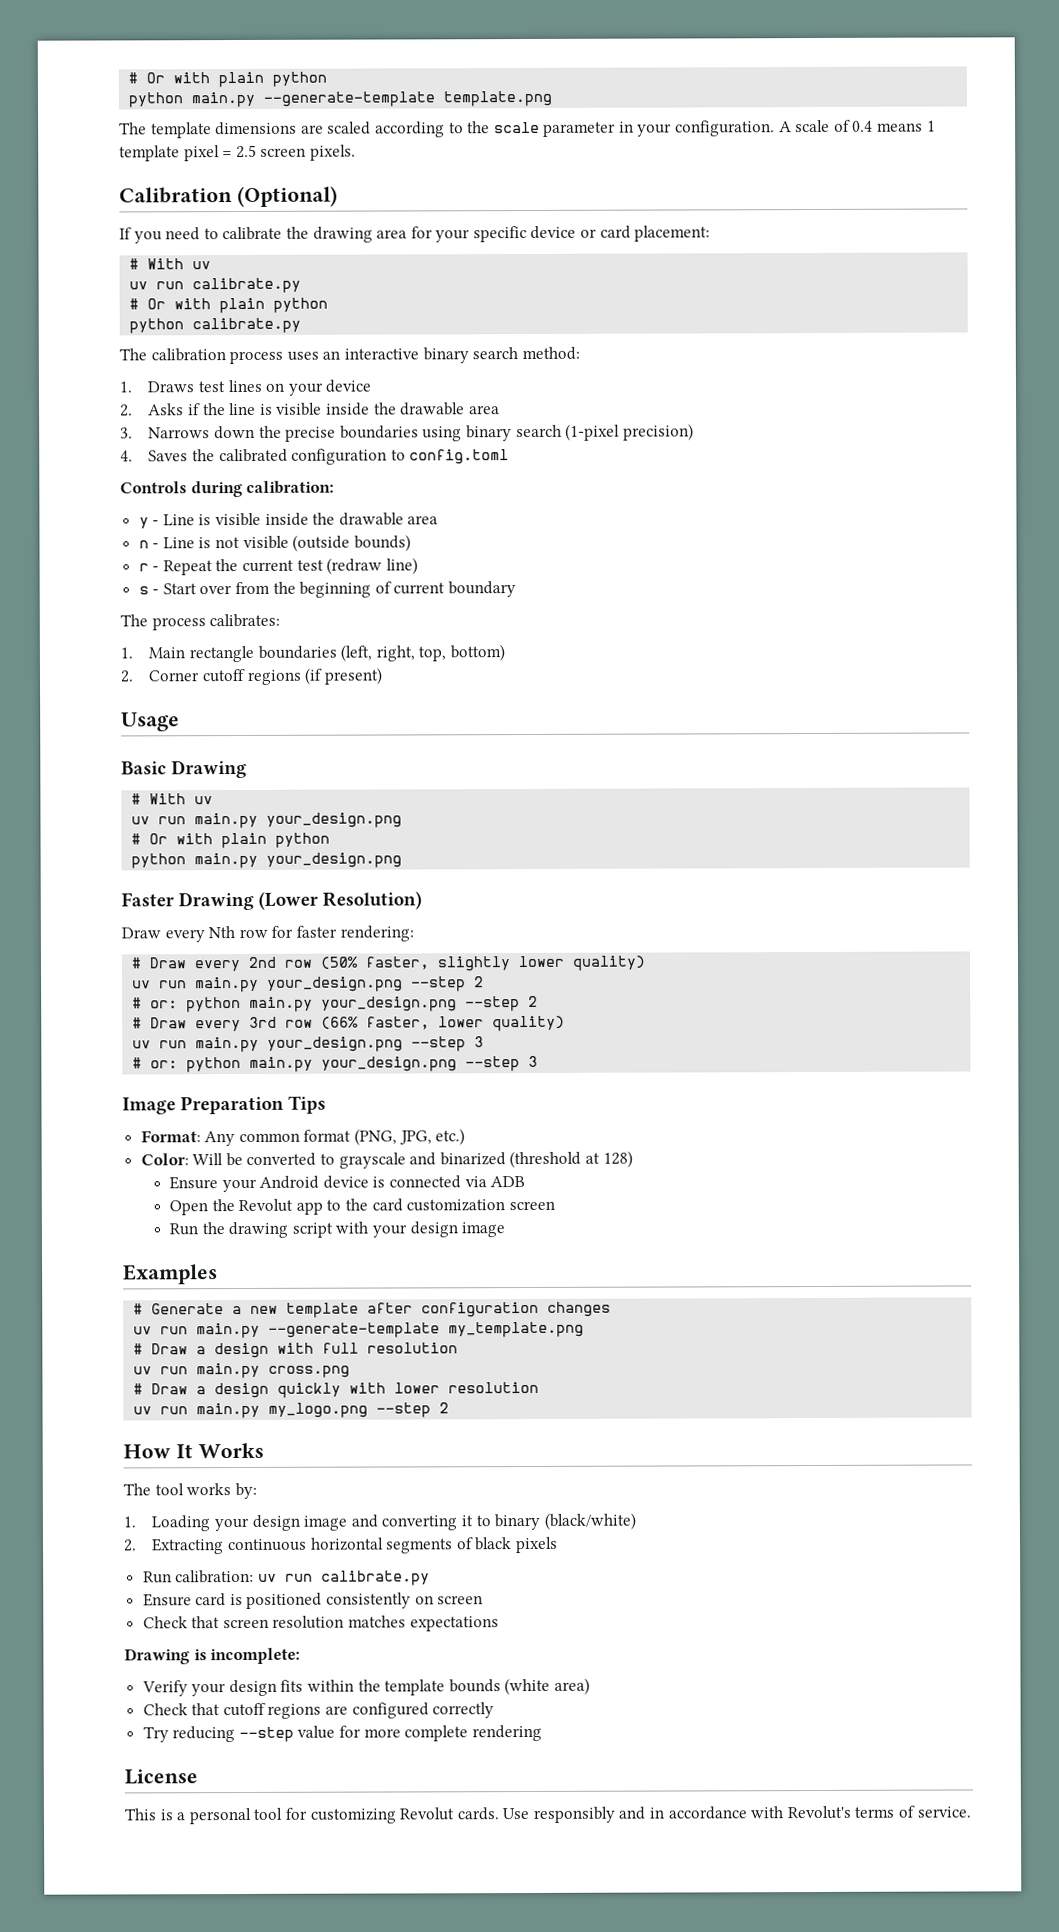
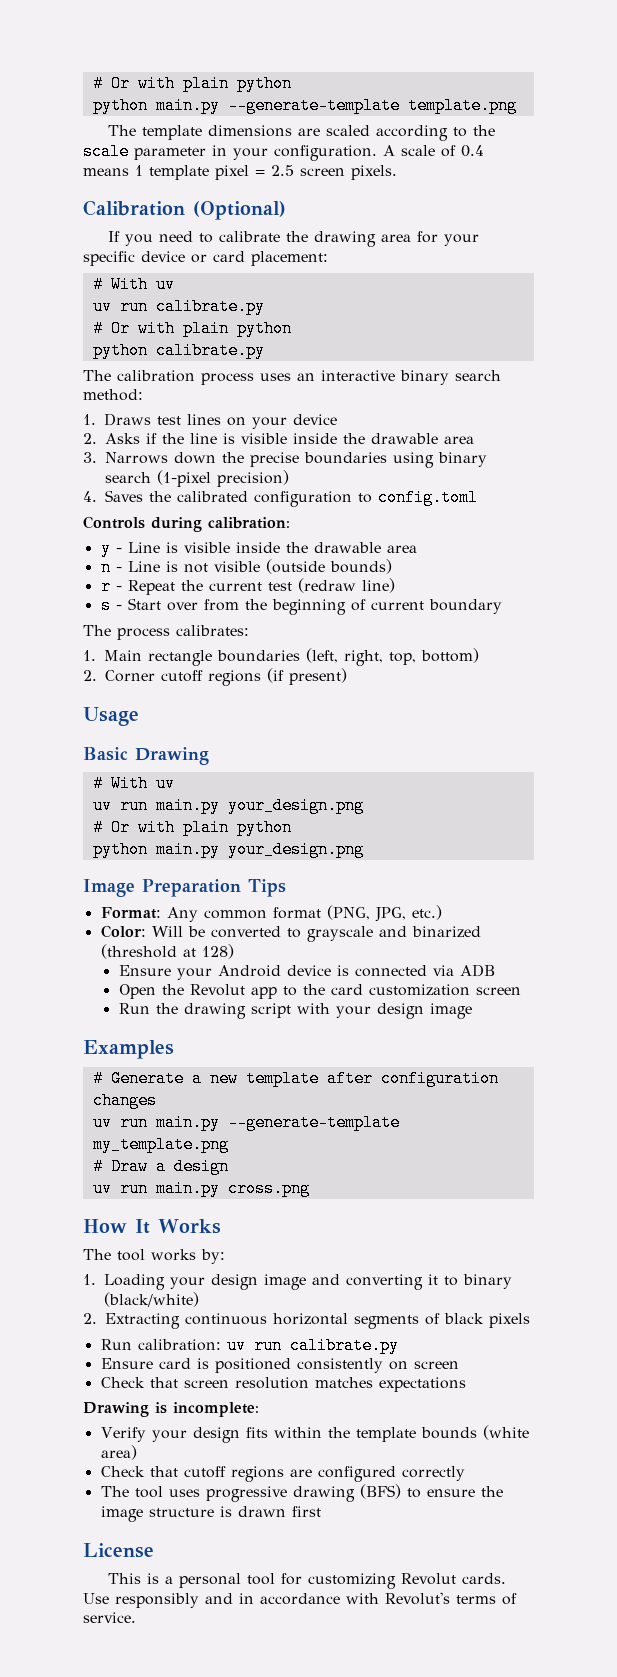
- Faster Drawing (Lower Resolution)
- Draw every Nth row for faster rendering:
- # Draw every 2nd row (50% faster, slightly lower quality)
- uv run main.py your_design.png --step 2
- # or: python main.py your_design.png --step 2
- # Draw every 3rd row (66% faster, lower quality)
- uv run main.py your_design.png --step 3
- # or: python main.py your_design.png --step 3
- # Draw a design with full resolution
+ # Draw a design
- # Draw a design quickly with lower resolution
- uv run main.py my_logo.png --step 2
- Try reducing --step value for more complete rendering
+ The tool uses progressive drawing (BFS) to ensure the image structure is drawn first

